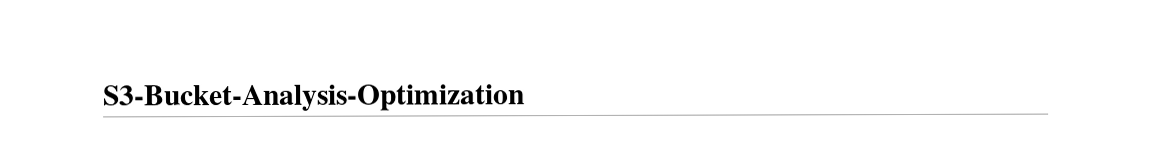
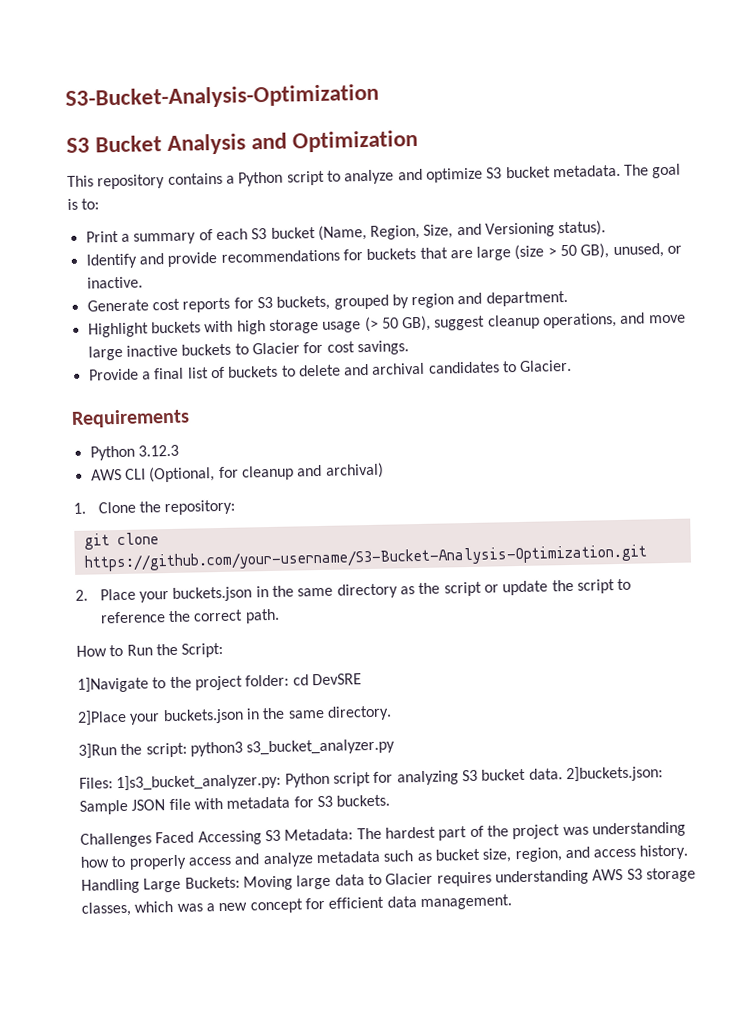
+ S3 Bucket Analysis and Optimization
+ This repository contains a Python script to analyze and optimize S3 bucket metadata. The goal is to:
+ Print a summary of each S3 bucket (Name, Region, Size, and Versioning status).
+ Identify and provide recommendations for buckets that are large (size > 50 GB), unused, or inactive.
+ Generate cost reports for S3 buckets, grouped by region and department.
+ Highlight buckets with high storage usage (> 50 GB), suggest cleanup operations, and move large inactive buckets to Glacier for cost savings.
+ Provide a final list of buckets to delete and archival candidates to Glacier.
+ Requirements
+ Python 3.12.3
+ AWS CLI (Optional, for cleanup and archival)
+ 1. Clone the repository:
+ git clone https://github.com/your-username/S3-Bucket-Analysis-Optimization.git
+ 2. Place your buckets.json in the same directory as the script or update the script to reference the correct path.
+ How to Run the Script:
+ 1]Navigate to the project folder: cd DevSRE
+ 2]Place your buckets.json in the same directory.
+ 3]Run the script: python3 s3_bucket_analyzer.py
+ Files: 1]s3_bucket_analyzer.py: Python script for analyzing S3 bucket data. 2]buckets.json: Sample JSON file with metadata for S3 buckets.
+ Challenges Faced Accessing S3 Metadata: The hardest part of the project was understanding how to properly access and analyze metadata such as bucket size, region, and access history. Handling Large Buckets: Moving large data to Glacier requires understanding AWS S3 storage classes, which was a new concept for efficient data management.

